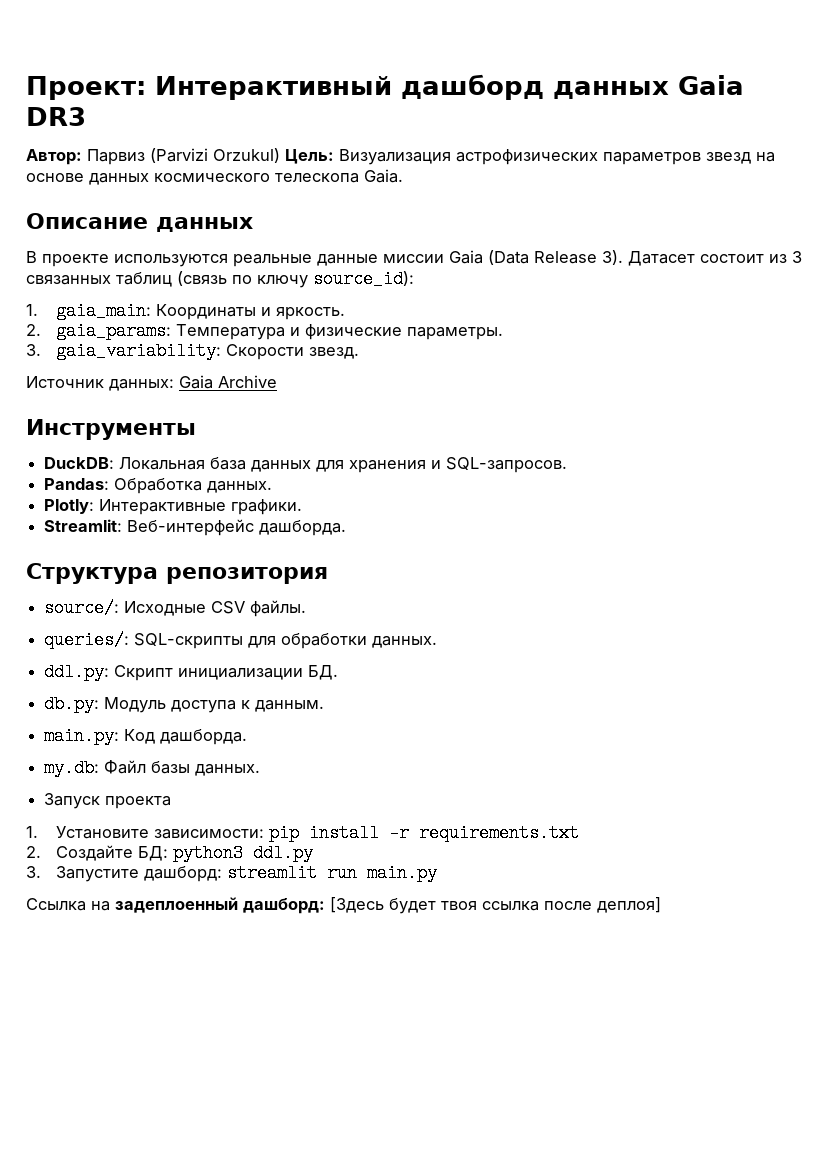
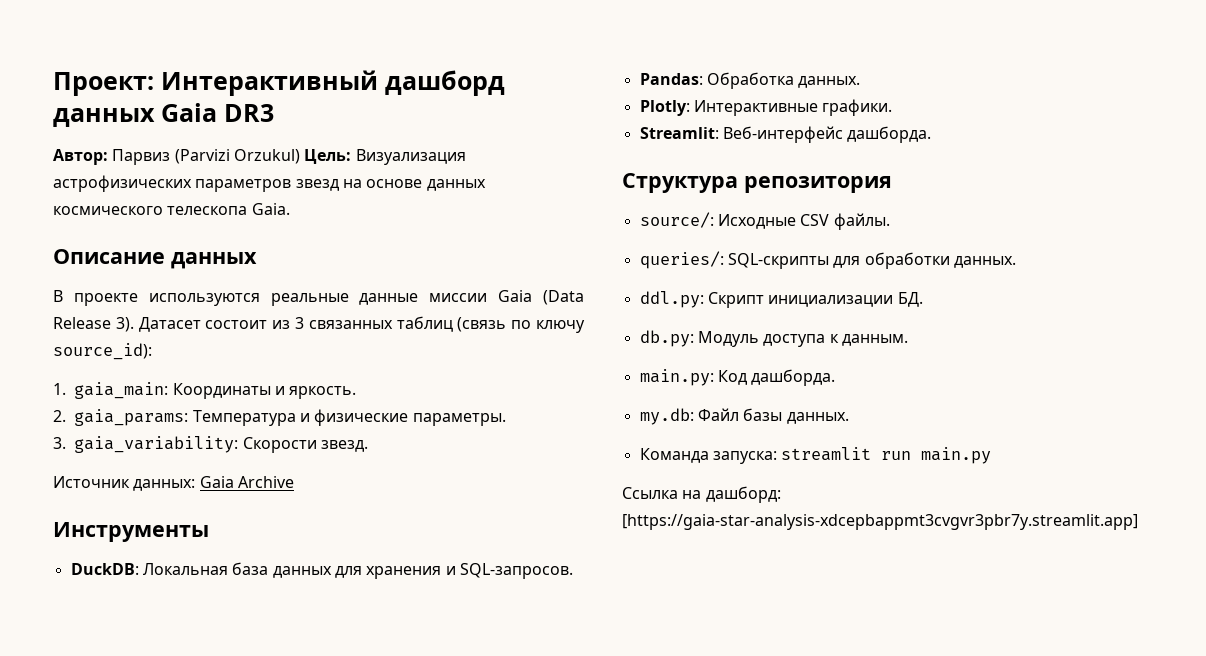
- Запуск проекта
- 1. Установите зависимости: pip install -r requirements.txt
- 2. Создайте БД: python3 ddl.py
- 3. Запустите дашборд: streamlit run main.py
+ Команда запуска: streamlit run main.py
- Ссылка на задеплоенный дашборд: [Здесь будет твоя ссылка после деплоя]
+ Ссылка на дашборд: [https://gaia-star-analysis-xdcepbappmt3cvgvr3pbr7y.streamlit.app]

